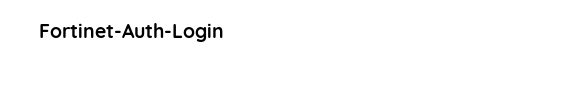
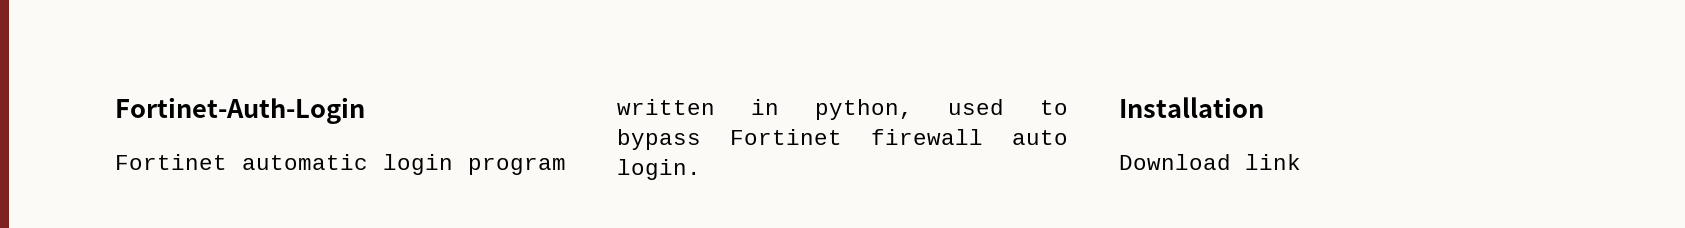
+ Fortinet automatic login program written in python, used to bypass Fortinet firewall auto login.
+ Installation
+ Download link

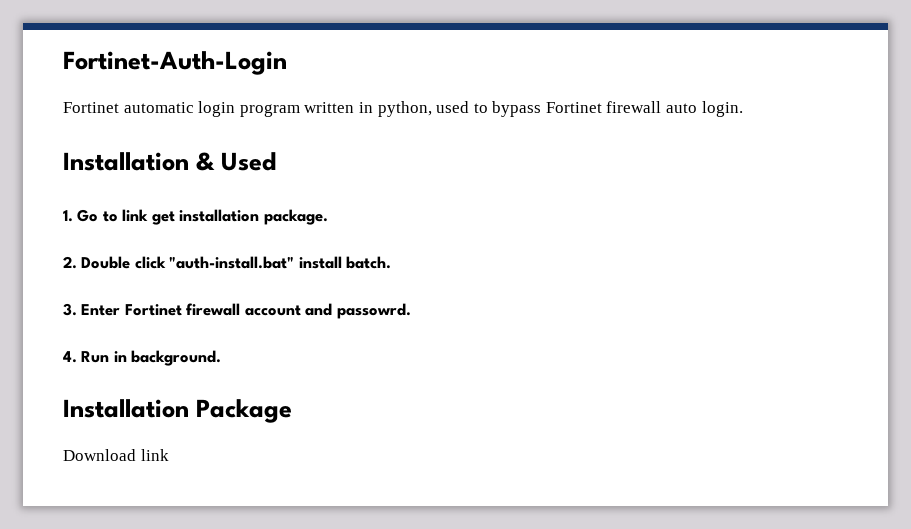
- Installation
+ Installation & Used
+ 1. Go to link get installation package.
+ 2. Double click "auth-install.bat" install batch.
+ 3. Enter Fortinet firewall account and passowrd.
+ 4. Run in background.
+ Installation Package

